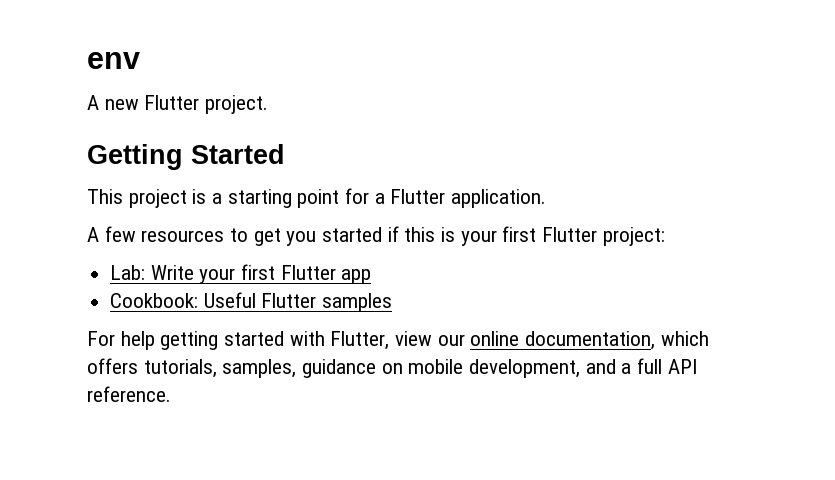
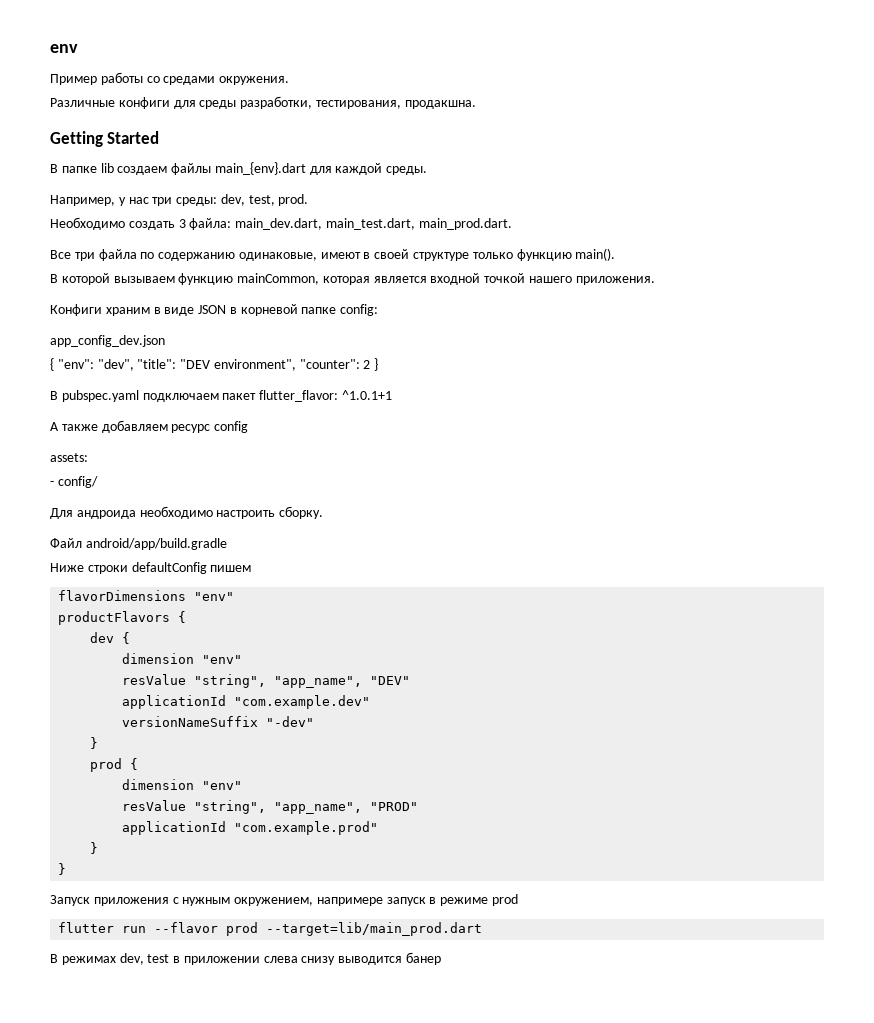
- A new Flutter project.
+ Пример работы со средами окружения.
+ Различные конфиги для среды разработки, тестирования, продакшна.
  Getting Started
- This project is a starting point for a Flutter application.
- A few resources to get you started if this is your first Flutter project:
- Lab: Write your first Flutter app
- Cookbook: Useful Flutter samples
- For help getting started with Flutter, view our online documentation, which offers tutorials, samples, guidance on mobile development, and a full API reference.
+ В папке lib создаем файлы main_{env}.dart для каждой среды.
+ Например, у нас три среды: dev, test, prod.
+ Необходимо создать 3 файла: main_dev.dart, main_test.dart, main_prod.dart.
+ Все три файла по содержанию одинаковые, имеют в своей структуре только функцию main().
+ В которой вызываем функцию mainCommon, которая является входной точкой нашего приложения.
+ Конфиги храним в виде JSON в корневой папке config:
+ app_config_dev.json
+ { "env": "dev", "title": "DEV environment", "counter": 2 }
+ В pubspec.yaml подключаем пакет flutter_flavor: ^1.0.1+1
+ А также добавляем ресурс config
+ assets:
+ - config/
+ Для андроида необходимо настроить сборку.
+ Файл android/app/build.gradle
+ Ниже строки defaultConfig пишем
+ flavorDimensions "env"
+ productFlavors {
+ dev {
+ dimension "env"
+ resValue "string", "app_name", "DEV"
+ applicationId "com.example.dev"
+ versionNameSuffix "-dev"
+ }
+ prod {
+ dimension "env"
+ resValue "string", "app_name", "PROD"
+ applicationId "com.example.prod"
+ }
+ }
+ Запуск приложения с нужным окружением, напримере запуск в режиме prod
+ flutter run --flavor prod --target=lib/main_prod.dart
+ В режимах dev, test в приложении слева снизу выводится банер

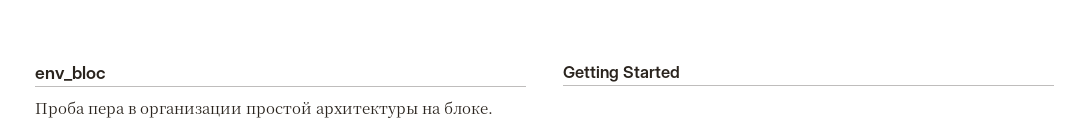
- env
- Пример работы со средами окружения.
- Различные конфиги для среды разработки, тестирования, продакшна.
+ env_bloc
+ Проба пера в организации простой архитектуры на блоке.
  Getting Started
- В папке lib создаем файлы main_{env}.dart для каждой среды.
- Например, у нас три среды: dev, test, prod.
- Необходимо создать 3 файла: main_dev.dart, main_test.dart, main_prod.dart.
- Все три файла по содержанию одинаковые, имеют в своей структуре только функцию main().
- В которой вызываем функцию mainCommon, которая является входной точкой нашего приложения.
- Конфиги храним в виде JSON в корневой папке config:
- app_config_dev.json
- { "env": "dev", "title": "DEV environment", "counter": 2 }
- В pubspec.yaml подключаем пакет flutter_flavor: ^1.0.1+1
- А также добавляем ресурс config
- assets:
- - config/
- Для андроида необходимо настроить сборку.
- Файл android/app/build.gradle
- Ниже строки defaultConfig пишем
- flavorDimensions "env"
- productFlavors {
- dev {
- dimension "env"
- resValue "string", "app_name", "DEV"
- applicationId "com.example.dev"
- versionNameSuffix "-dev"
- }
- prod {
- dimension "env"
- resValue "string", "app_name", "PROD"
- applicationId "com.example.prod"
- }
- }
- Запуск приложения с нужным окружением, напримере запуск в режиме prod
- flutter run --flavor prod --target=lib/main_prod.dart
- В режимах dev, test в приложении слева снизу выводится банер

